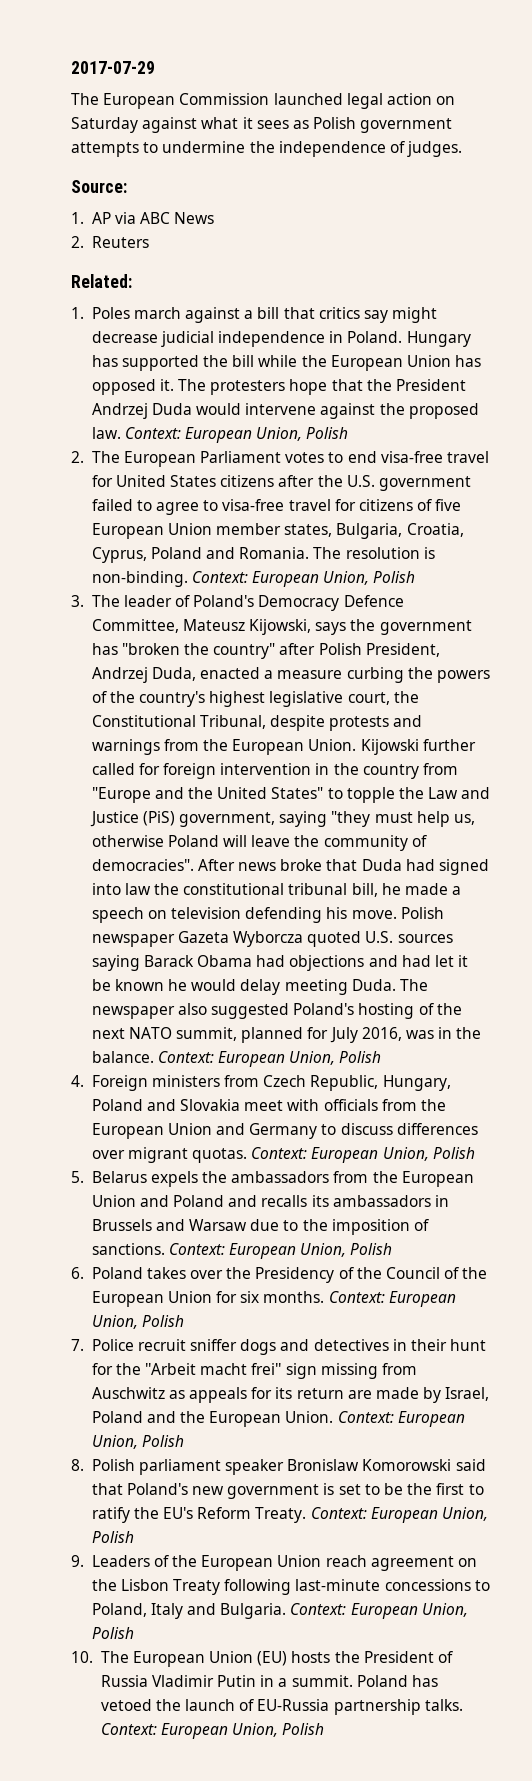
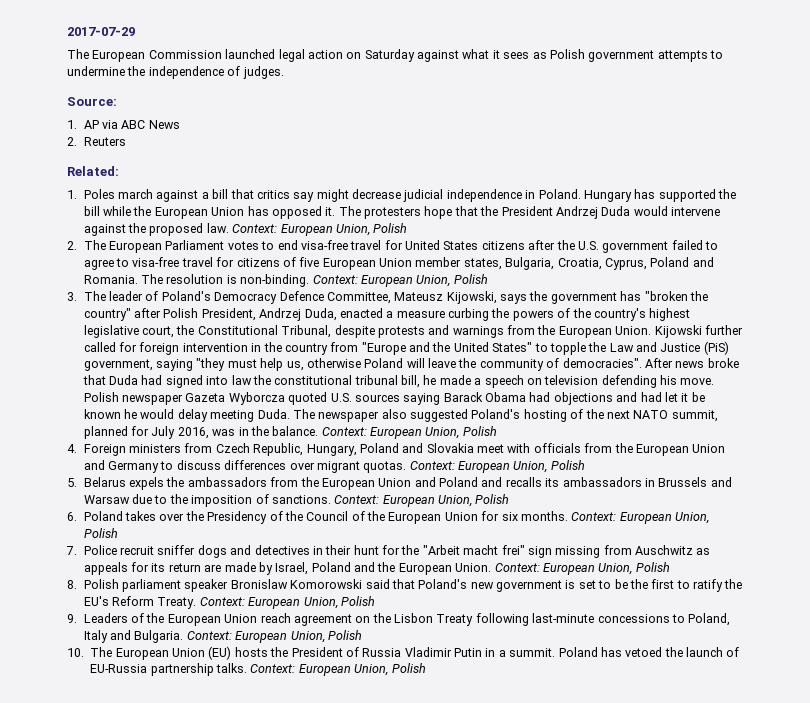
- 7. Police recruit sniffer dogs and detectives in their hunt for the ''Arbeit macht frei'' sign missing from Auschwitz as appeals for its return are made by Israel, Poland and the European Union.
+ 7. Police recruit sniffer dogs and detectives in their hunt for the "Arbeit macht frei" sign missing from Auschwitz as appeals for its return are made by Israel, Poland and the European Union.

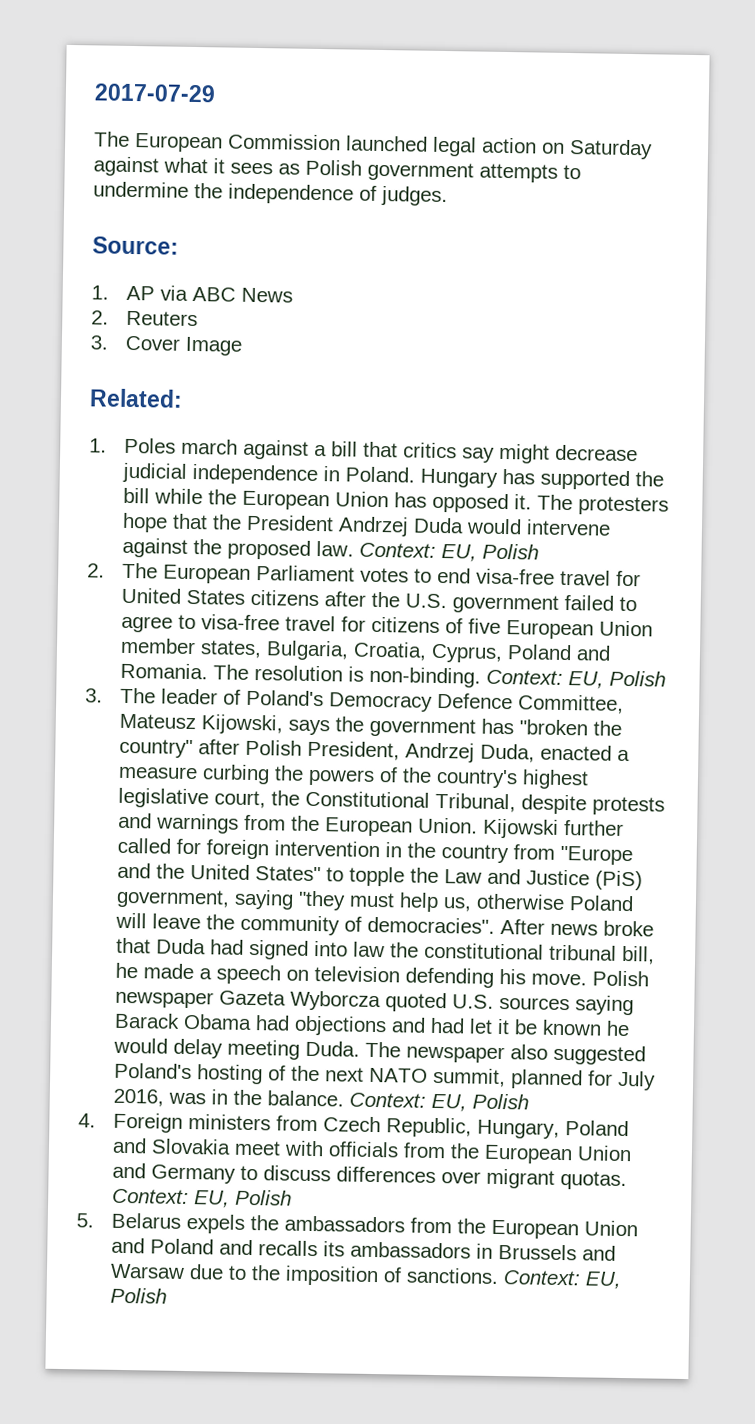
+ 3. Cover Image
- The protesters hope that the President Andrzej Duda would intervene against the proposed law. Context: European Union, Polish
+ The protesters hope that the President Andrzej Duda would intervene against the proposed law. Context: EU, Polish
- The resolution is non-binding. Context: European Union, Polish
+ The resolution is non-binding. Context: EU, Polish
- The newspaper also suggested Poland's hosting of the next NATO summit, planned for July 2016, was in the balance. Context: European Union, Polish
+ The newspaper also suggested Poland's hosting of the next NATO summit, planned for July 2016, was in the balance. Context: EU, Polish
- 4. Foreign ministers from Czech Republic, Hungary, Poland and Slovakia meet with officials from the European Union and Germany to discuss differences over migrant quotas. Context: European Union, Polish
+ 4. Foreign ministers from Czech Republic, Hungary, Poland and Slovakia meet with officials from the European Union and Germany to discuss differences over migrant quotas. Context: EU, Polish
- 5. Belarus expels the ambassadors from the European Union and Poland and recalls its ambassadors in Brussels and Warsaw due to the imposition of sanctions. Context: European Union, Polish
- 6. Poland takes over the Presidency of the Council of the European Union for six months. Context: European Union, Polish
- 7. Police recruit sniffer dogs and detectives in their hunt for the "Arbeit macht frei" sign missing from Auschwitz as appeals for its return are made by Israel, Poland and the European Union. Context: European Union, Polish
- 8. Polish parliament speaker Bronislaw Komorowski said that Poland's new government is set to be the first to ratify the EU's Reform Treaty. Context: European Union, Polish
- 9. Leaders of the European Union reach agreement on the Lisbon Treaty following last-minute concessions to Poland, Italy and Bulgaria. Context: European Union, Polish
- 10. The European Union (EU) hosts the President of Russia Vladimir Putin in a summit. Poland has vetoed the launch of EU-Russia partnership talks. Context: European Union, Polish
+ 5. Belarus expels the ambassadors from the European Union and Poland and recalls its ambassadors in Brussels and Warsaw due to the imposition of sanctions. Context: EU, Polish

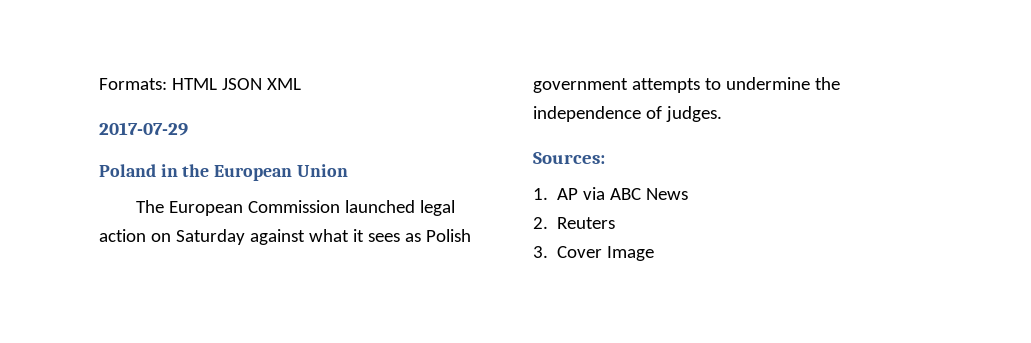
+ Formats: HTML JSON XML
  2017-07-29
+ Poland in the European Union
- Source:
+ Sources:
- Related:
- 1. Poles march against a bill that critics say might decrease judicial independence in Poland. Hungary has supported the bill while the European Union has opposed it. The protesters hope that the President Andrzej Duda would intervene against the proposed law. Context: EU, Polish
- 2. The European Parliament votes to end visa-free travel for United States citizens after the U.S. government failed to agree to visa-free travel for citizens of five European Union member states, Bulgaria, Croatia, Cyprus, Poland and Romania. The resolution is non-binding. Context: EU, Polish
- 3. The leader of Poland's Democracy Defence Committee, Mateusz Kijowski, says the government has "broken the country" after Polish President, Andrzej Duda, enacted a measure curbing the powers of the country's highest legislative court, the Constitutional Tribunal, despite protests and warnings from the European Union. Kijowski further called for foreign intervention in the country from "Europe and the United States" to topple the Law and Justice (PiS) government, saying "they must help us, otherwise Poland will leave the community of democracies". After news broke that Duda had signed into law the constitutional tribunal bill, he made a speech on television defending his move. Polish newspaper Gazeta Wyborcza quoted U.S. sources saying Barack Obama had objections and had let it be known he would delay meeting Duda. The newspaper also suggested Poland's hosting of the next NATO summit, planned for July 2016, was in the balance. Context: EU, Polish
- 4. Foreign ministers from Czech Republic, Hungary, Poland and Slovakia meet with officials from the European Union and Germany to discuss differences over migrant quotas. Context: EU, Polish
- 5. Belarus expels the ambassadors from the European Union and Poland and recalls its ambassadors in Brussels and Warsaw due to the imposition of sanctions. Context: EU, Polish

